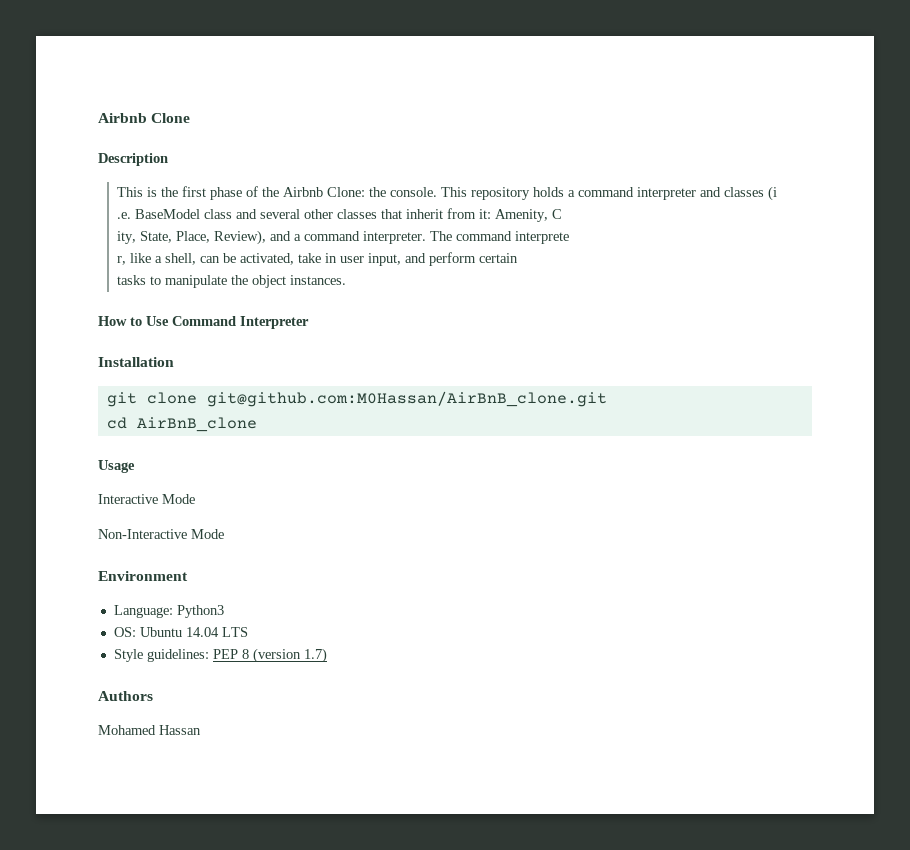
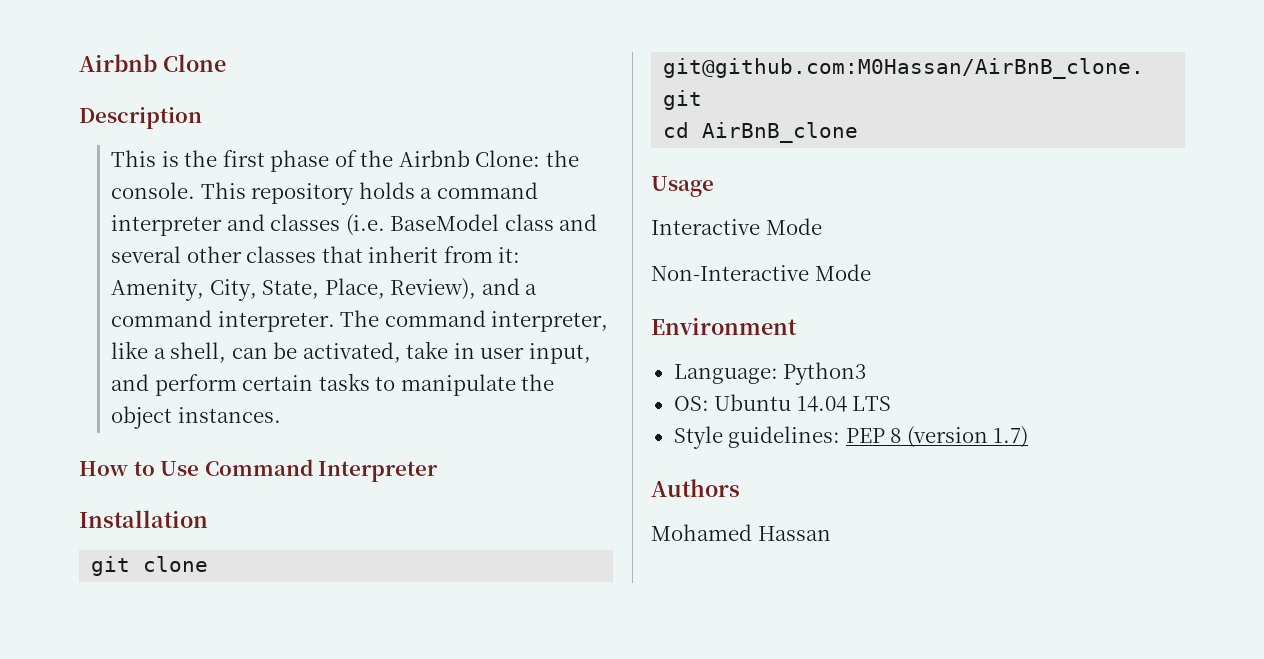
- This repository holds a command interpreter and classes (i
- .e. BaseModel class and several other classes that inherit from it: Amenity, C
- ity, State, Place, Review), and a command interpreter.
+ This repository holds a command interpreter and classes (i.e. BaseModel class and several other classes that inherit from it: Amenity, City, State, Place, Review), and a command interpreter.
- The command interprete
- r, like a shell, can be activated, take in user input, and perform certain
- tasks to manipulate the object instances.
+ The command interpreter, like a shell, can be activated, take in user input, and perform certain tasks to manipulate the object instances.

